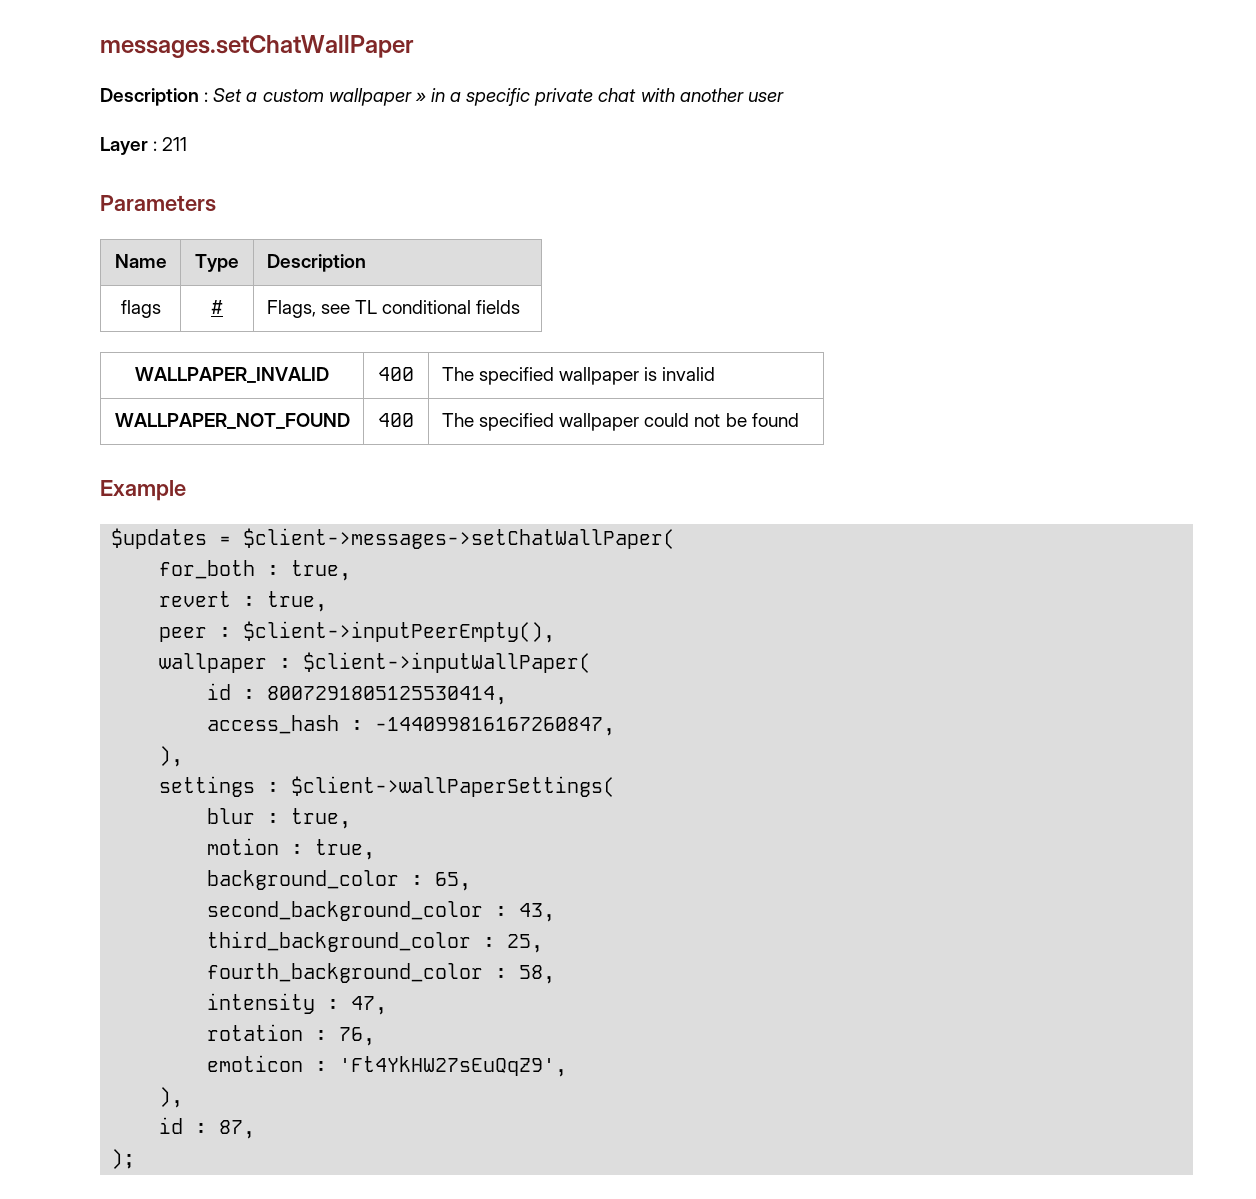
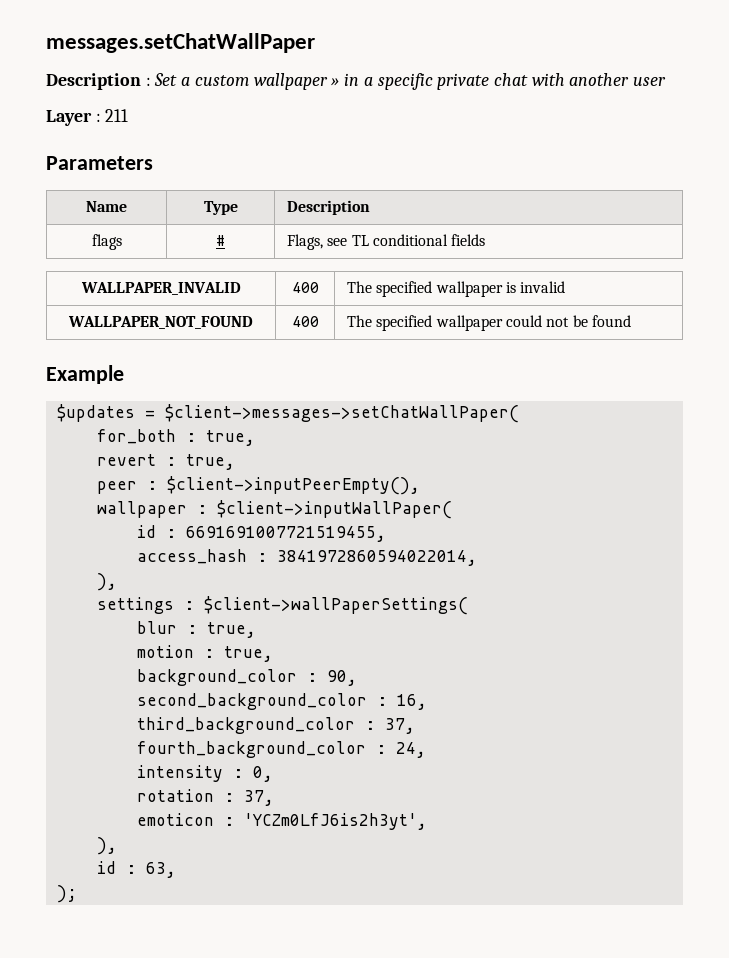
- id : 8007291805125530414,
+ id : 6691691007721519455,
- access_hash : -144099816167260847,
+ access_hash : 3841972860594022014,
- background_color : 65,
+ background_color : 90,
- second_background_color : 43,
+ second_background_color : 16,
- third_background_color : 25,
+ third_background_color : 37,
- fourth_background_color : 58,
+ fourth_background_color : 24,
- intensity : 47,
+ intensity : 0,
- rotation : 76,
+ rotation : 37,
- emoticon : 'Ft4YkHW27sEuQqZ9',
+ emoticon : 'YCZm0LfJ6is2h3yt',
- id : 87,
+ id : 63,

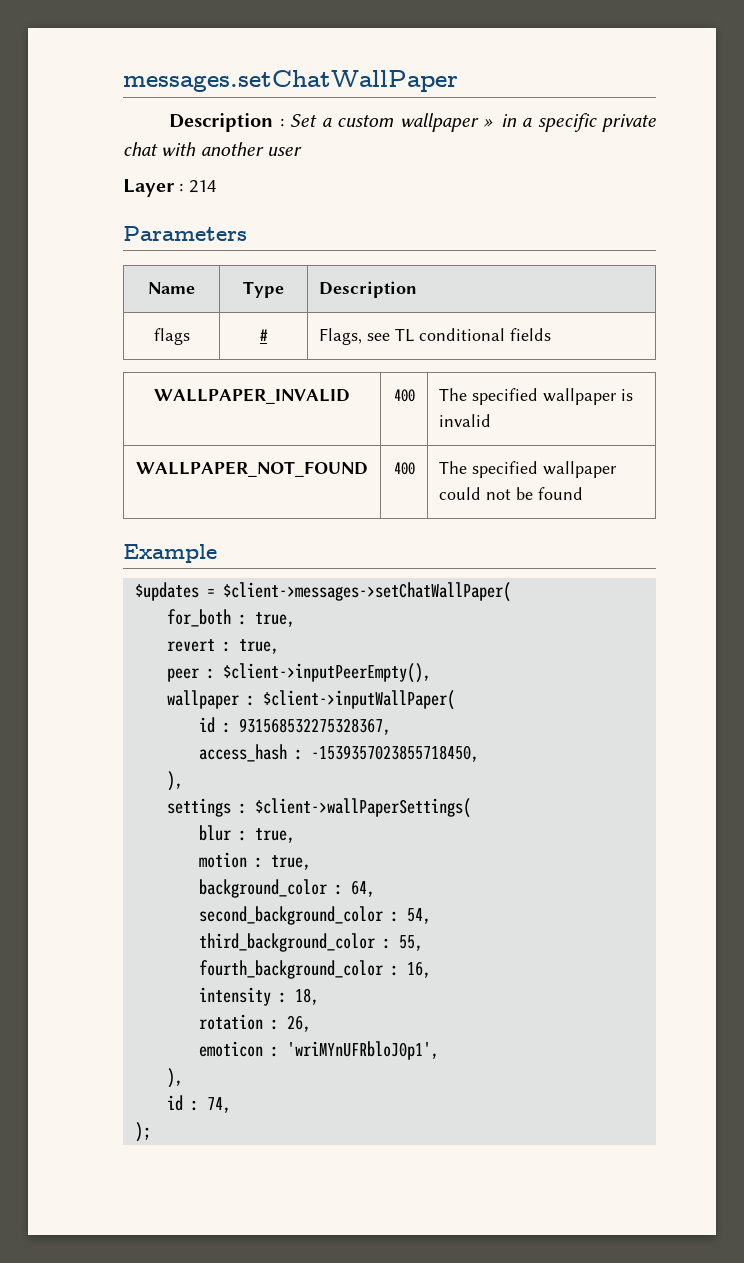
- Layer : 211
+ Layer : 214
- id : 6691691007721519455,
+ id : 931568532275328367,
- access_hash : 3841972860594022014,
+ access_hash : -1539357023855718450,
- background_color : 90,
+ background_color : 64,
- second_background_color : 16,
+ second_background_color : 54,
- third_background_color : 37,
+ third_background_color : 55,
- fourth_background_color : 24,
+ fourth_background_color : 16,
- intensity : 0,
+ intensity : 18,
- rotation : 37,
+ rotation : 26,
- emoticon : 'YCZm0LfJ6is2h3yt',
+ emoticon : 'wriMYnUFRbloJ0p1',
- id : 63,
+ id : 74,

